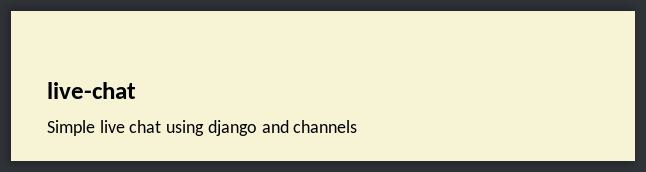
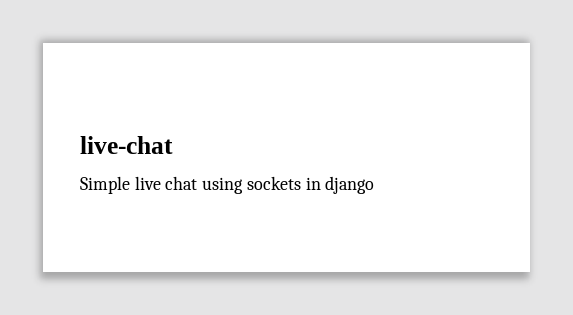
- Simple live chat using django and channels
+ Simple live chat using sockets in django

